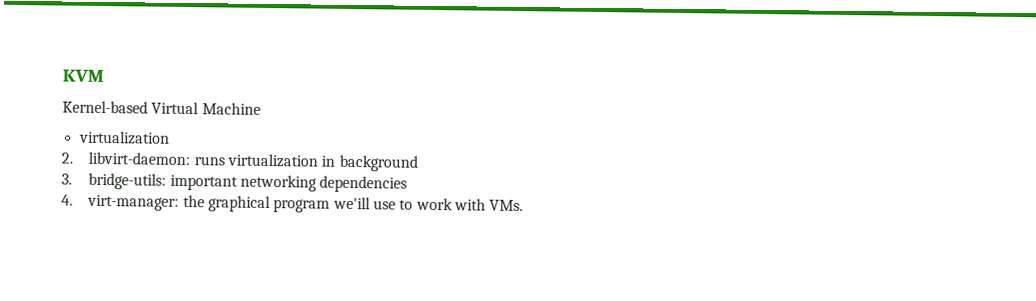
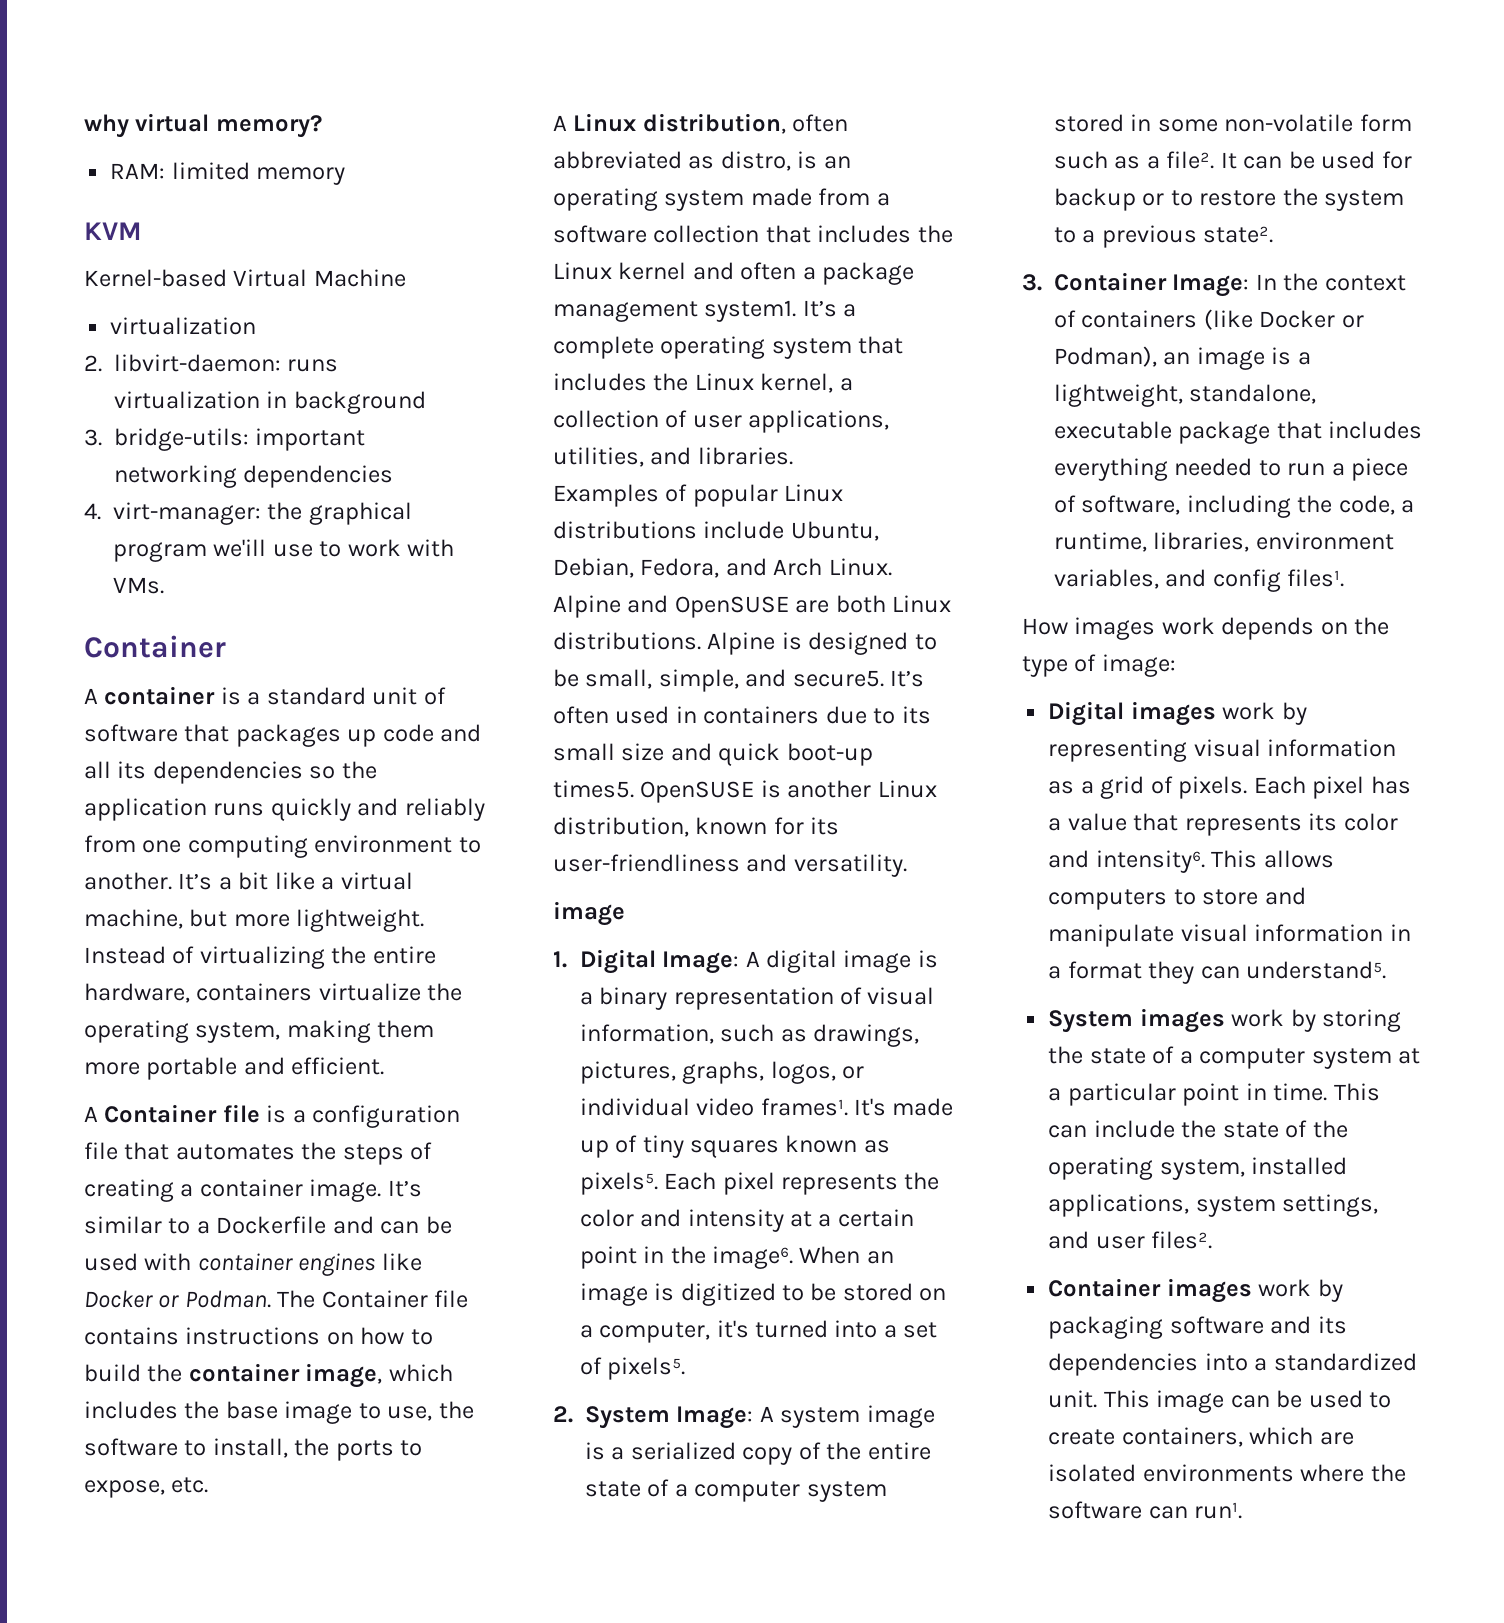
+ why virtual memory?
+ RAM: limited memory
  4. virt-manager: the graphical program we'ill use to work with VMs.
+ Container
+ A container is a standard unit of software that packages up code and all its dependencies so the application runs quickly and reliably from one computing environment to another. It’s a bit like a virtual machine, but more lightweight. Instead of virtualizing the entire hardware, containers virtualize the operating system, making them more portable and efficient.
+ A Container file is a configuration file that automates the steps of creating a container image. It’s similar to a Dockerfile and can be used with container engines like Docker or Podman. The Container file contains instructions on how to build the container image, which includes the base image to use, the software to install, the ports to expose, etc.
+ A Linux distribution, often abbreviated as distro, is an operating system made from a software collection that includes the Linux kernel and often a package management system1. It’s a complete operating system that includes the Linux kernel, a collection of user applications, utilities, and libraries.
+ Examples of popular Linux distributions include Ubuntu, Debian, Fedora, and Arch Linux. Alpine and OpenSUSE are both Linux distributions. Alpine is designed to be small, simple, and secure5. It’s often used in containers due to its small size and quick boot-up times5. OpenSUSE is another Linux distribution, known for its user-friendliness and versatility.
+ image
+ 1. Digital Image: A digital image is a binary representation of visual information, such as drawings, pictures, graphs, logos, or individual video frames¹. It's made up of tiny squares known as pixels⁵. Each pixel represents the color and intensity at a certain point in the image⁶. When an image is digitized to be stored on a computer, it's turned into a set of pixels⁵.
+ 2. System Image: A system image is a serialized copy of the entire state of a computer system stored in some non-volatile form such as a file². It can be used for backup or to restore the system to a previous state².
+ 3. Container Image: In the context of containers (like Docker or Podman), an image is a lightweight, standalone, executable package that includes everything needed to run a piece of software, including the code, a runtime, libraries, environment variables, and config files¹.
+ How images work depends on the type of image:
+ Digital images work by representing visual information as a grid of pixels. Each pixel has a value that represents its color and intensity⁶. This allows computers to store and manipulate visual information in a format they can understand⁵.
+ System images work by storing the state of a computer system at a particular point in time. This can include the state of the operating system, installed applications, system settings, and user files².
+ Container images work by packaging software and its dependencies into a standardized unit. This image can be used to create containers, which are isolated environments where the software can run¹.

